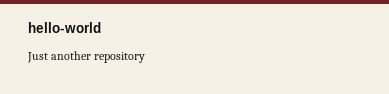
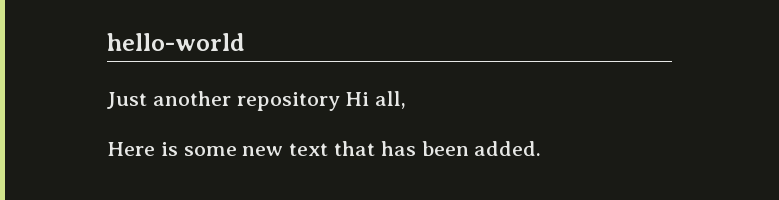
- Just another repository
+ Just another repository Hi all,
+ Here is some new text that has been added.

